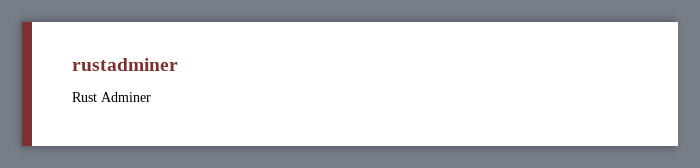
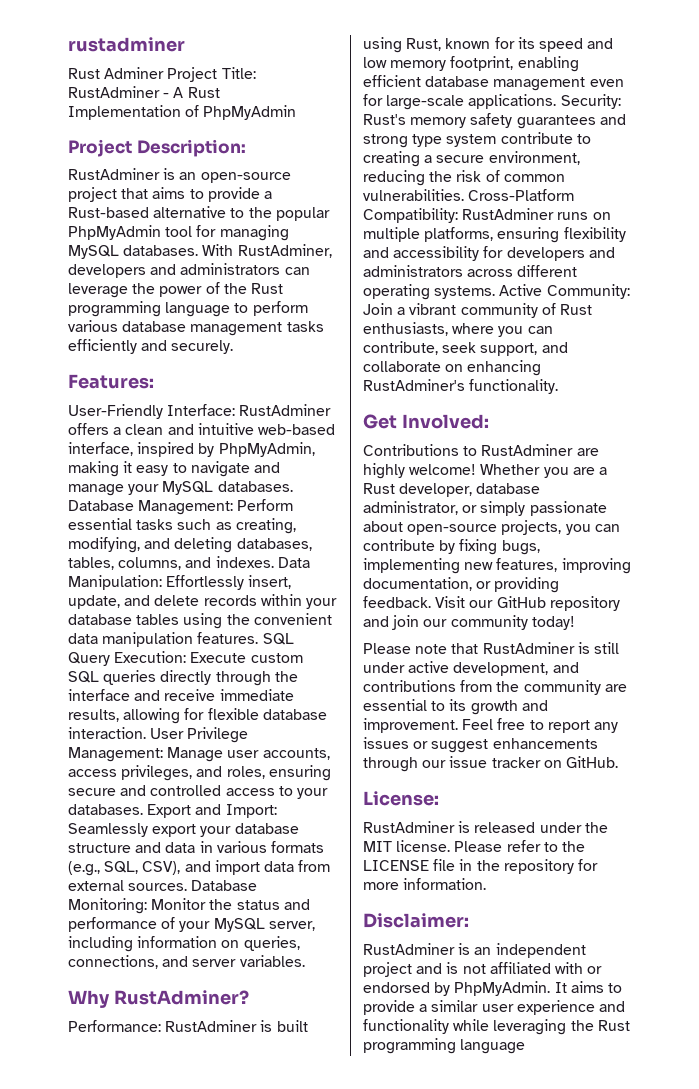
- Rust Adminer
+ Rust Adminer Project Title: RustAdminer - A Rust Implementation of PhpMyAdmin
+ Project Description:
+ RustAdminer is an open-source project that aims to provide a Rust-based alternative to the popular PhpMyAdmin tool for managing MySQL databases. With RustAdminer, developers and administrators can leverage the power of the Rust programming language to perform various database management tasks efficiently and securely.
+ Features:
+ User-Friendly Interface: RustAdminer offers a clean and intuitive web-based interface, inspired by PhpMyAdmin, making it easy to navigate and manage your MySQL databases. Database Management: Perform essential tasks such as creating, modifying, and deleting databases, tables, columns, and indexes. Data Manipulation: Effortlessly insert, update, and delete records within your database tables using the convenient data manipulation features. SQL Query Execution: Execute custom SQL queries directly through the interface and receive immediate results, allowing for flexible database interaction. User Privilege Management: Manage user accounts, access privileges, and roles, ensuring secure and controlled access to your databases. Export and Import: Seamlessly export your database structure and data in various formats (e.g., SQL, CSV), and import data from external sources. Database Monitoring: Monitor the status and performance of your MySQL server, including information on queries, connections, and server variables.
+ Why RustAdminer?
+ Performance: RustAdminer is built using Rust, known for its speed and low memory footprint, enabling efficient database management even for large-scale applications. Security: Rust's memory safety guarantees and strong type system contribute to creating a secure environment, reducing the risk of common vulnerabilities. Cross-Platform Compatibility: RustAdminer runs on multiple platforms, ensuring flexibility and accessibility for developers and administrators across different operating systems. Active Community: Join a vibrant community of Rust enthusiasts, where you can contribute, seek support, and collaborate on enhancing RustAdminer's functionality.
+ Get Involved:
+ Contributions to RustAdminer are highly welcome! Whether you are a Rust developer, database administrator, or simply passionate about open-source projects, you can contribute by fixing bugs, implementing new features, improving documentation, or providing feedback. Visit our GitHub repository and join our community today!
+ Please note that RustAdminer is still under active development, and contributions from the community are essential to its growth and improvement. Feel free to report any issues or suggest enhancements through our issue tracker on GitHub.
+ License:
+ RustAdminer is released under the MIT license. Please refer to the LICENSE file in the repository for more information.
+ Disclaimer:
+ RustAdminer is an independent project and is not affiliated with or endorsed by PhpMyAdmin. It aims to provide a similar user experience and functionality while leveraging the Rust programming language

